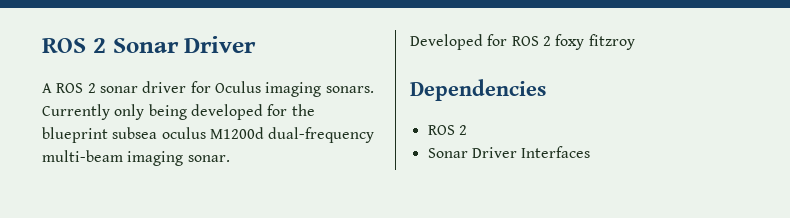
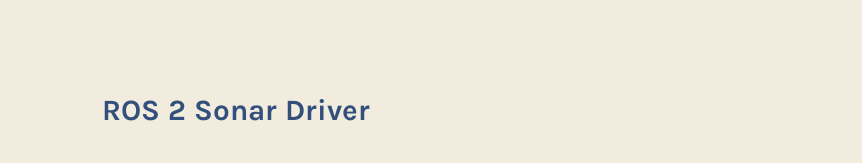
- A ROS 2 sonar driver for Oculus imaging sonars. Currently only being developed for the blueprint subsea oculus M1200d dual-frequency multi-beam imaging sonar.
- Developed for ROS 2 foxy fitzroy
- Dependencies
- ROS 2
- Sonar Driver Interfaces

